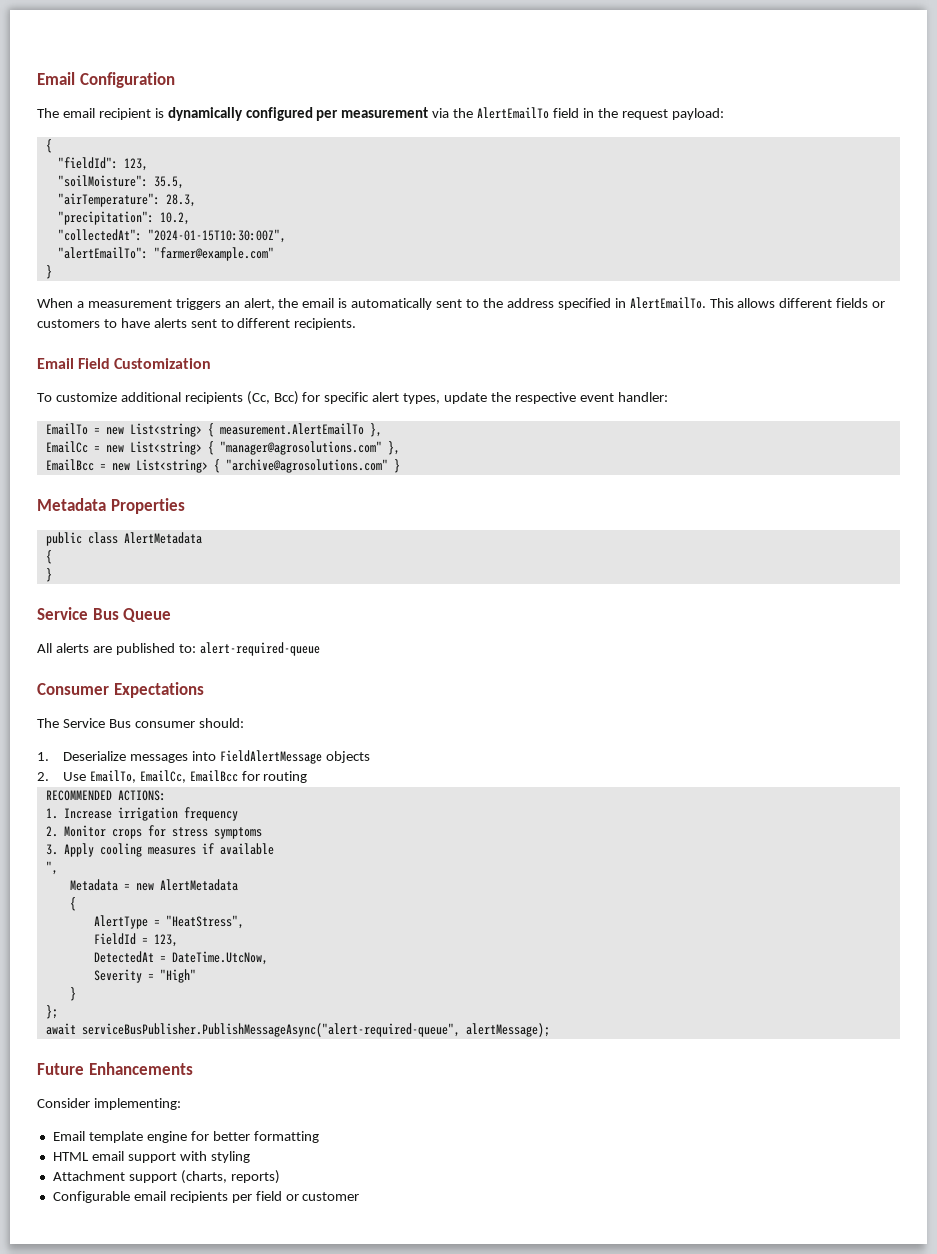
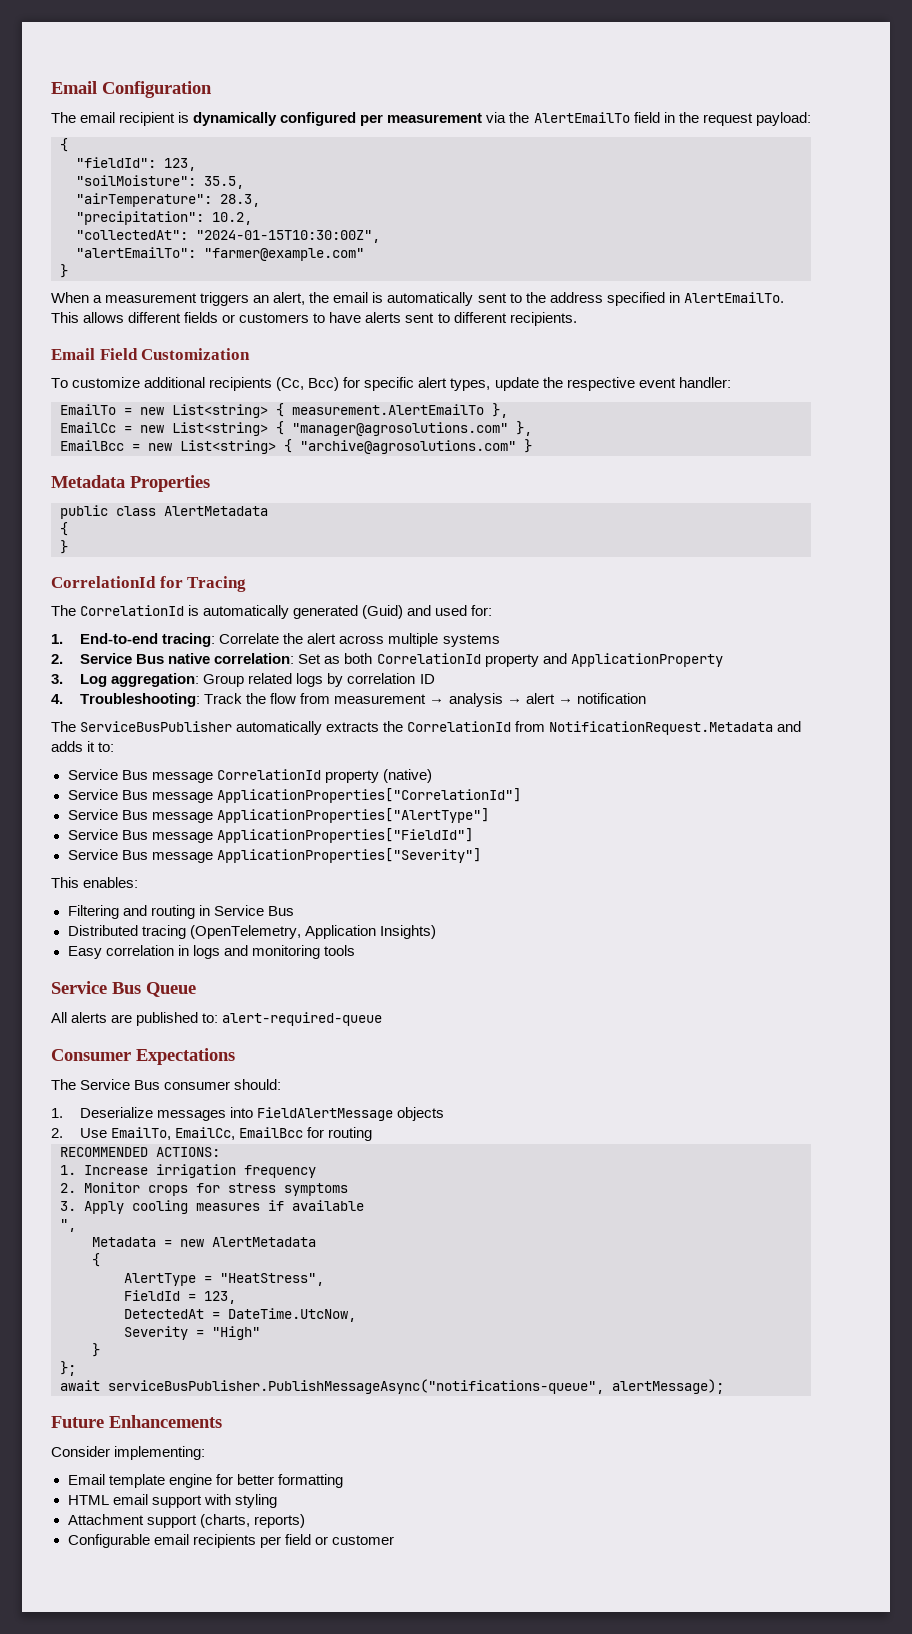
+ CorrelationId for Tracing
+ The CorrelationId is automatically generated (Guid) and used for:
+ 1. End-to-end tracing: Correlate the alert across multiple systems
+ 2. Service Bus native correlation: Set as both CorrelationId property and ApplicationProperty
+ 3. Log aggregation: Group related logs by correlation ID
+ 4. Troubleshooting: Track the flow from measurement → analysis → alert → notification
+ The ServiceBusPublisher automatically extracts the CorrelationId from NotificationRequest.Metadata and adds it to:
+ Service Bus message CorrelationId property (native)
+ Service Bus message ApplicationProperties["CorrelationId"]
+ Service Bus message ApplicationProperties["AlertType"]
+ Service Bus message ApplicationProperties["FieldId"]
+ Service Bus message ApplicationProperties["Severity"]
+ This enables:
+ Filtering and routing in Service Bus
+ Distributed tracing (OpenTelemetry, Application Insights)
+ Easy correlation in logs and monitoring tools
- await serviceBusPublisher.PublishMessageAsync("alert-required-queue", alertMessage);
+ await serviceBusPublisher.PublishMessageAsync("notifications-queue", alertMessage);

